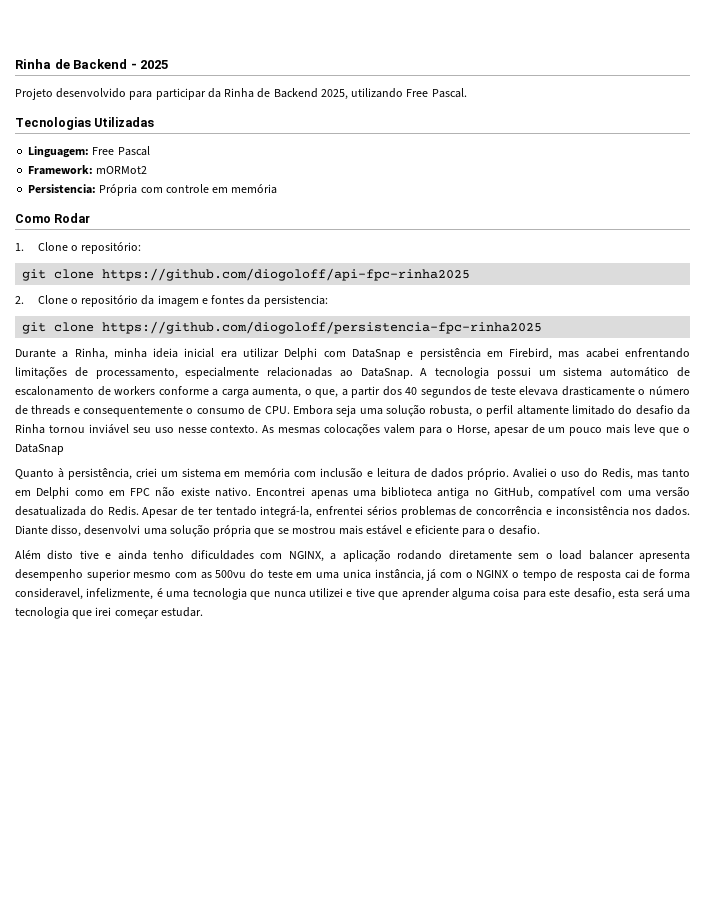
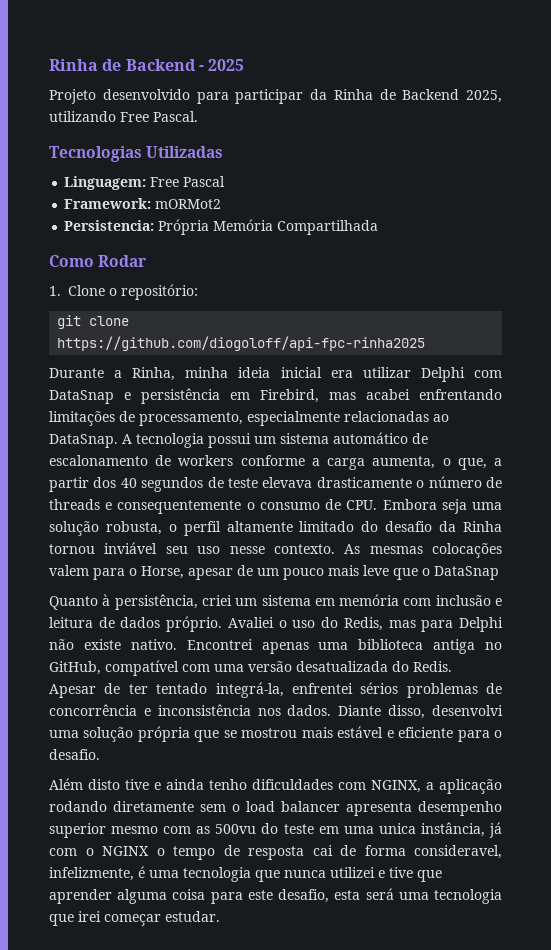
- Persistencia: Própria com controle em memória
+ Persistencia: Própria Memória Compartilhada
- 2. Clone o repositório da imagem e fontes da persistencia:
- git clone https://github.com/diogoloff/persistencia-fpc-rinha2025
- Avaliei o uso do Redis, mas tanto em Delphi como em FPC não existe nativo.
+ Avaliei o uso do Redis, mas para Delphi não existe nativo.

